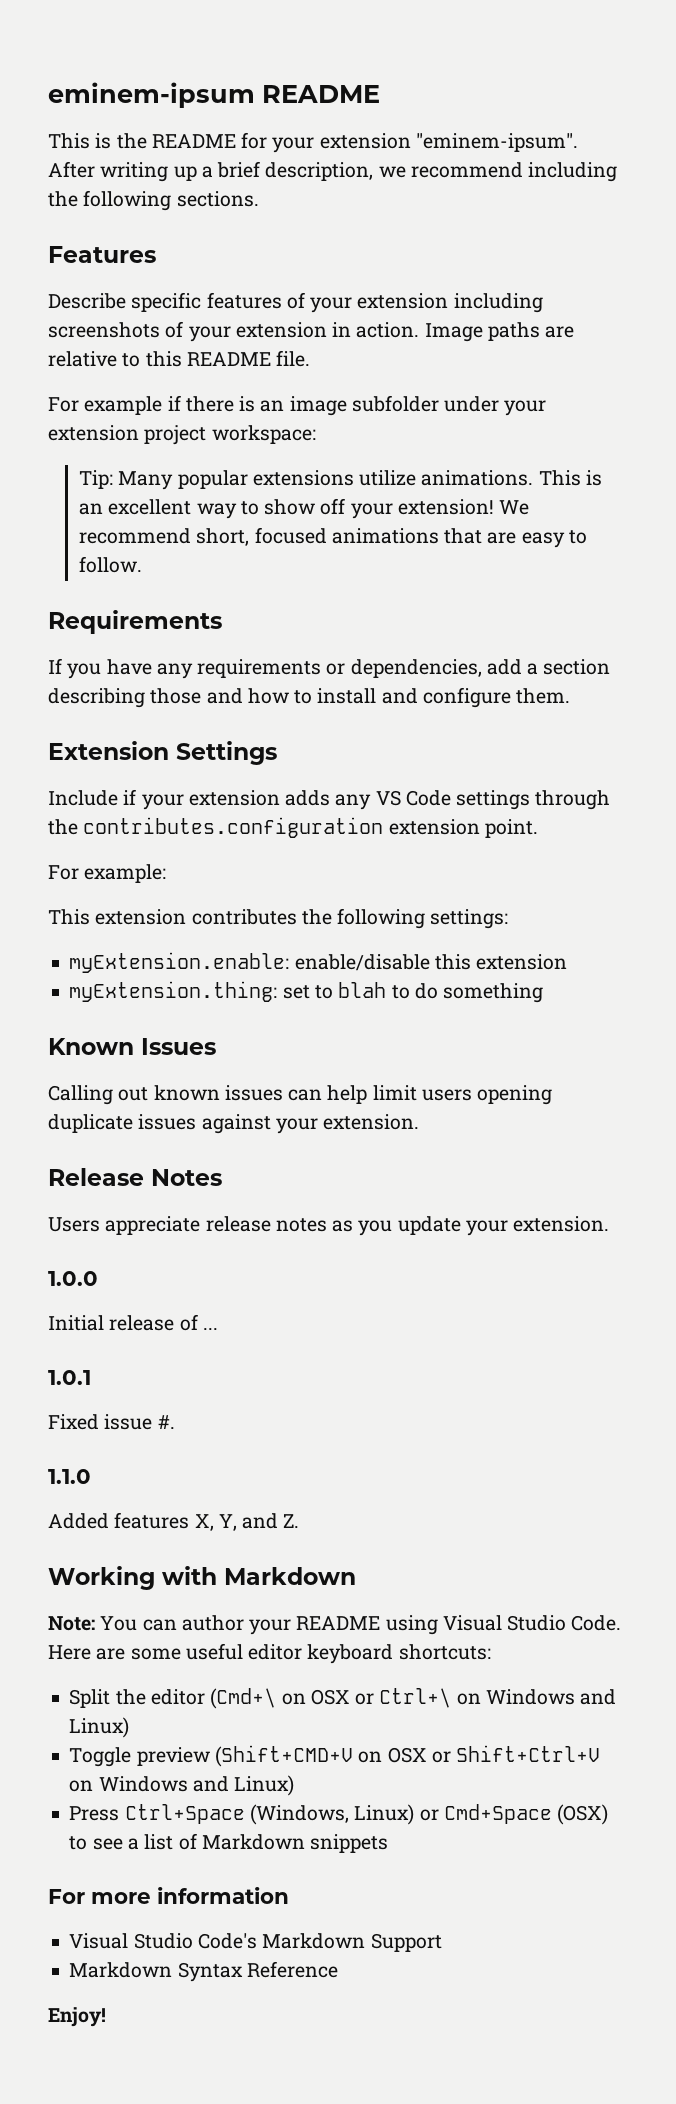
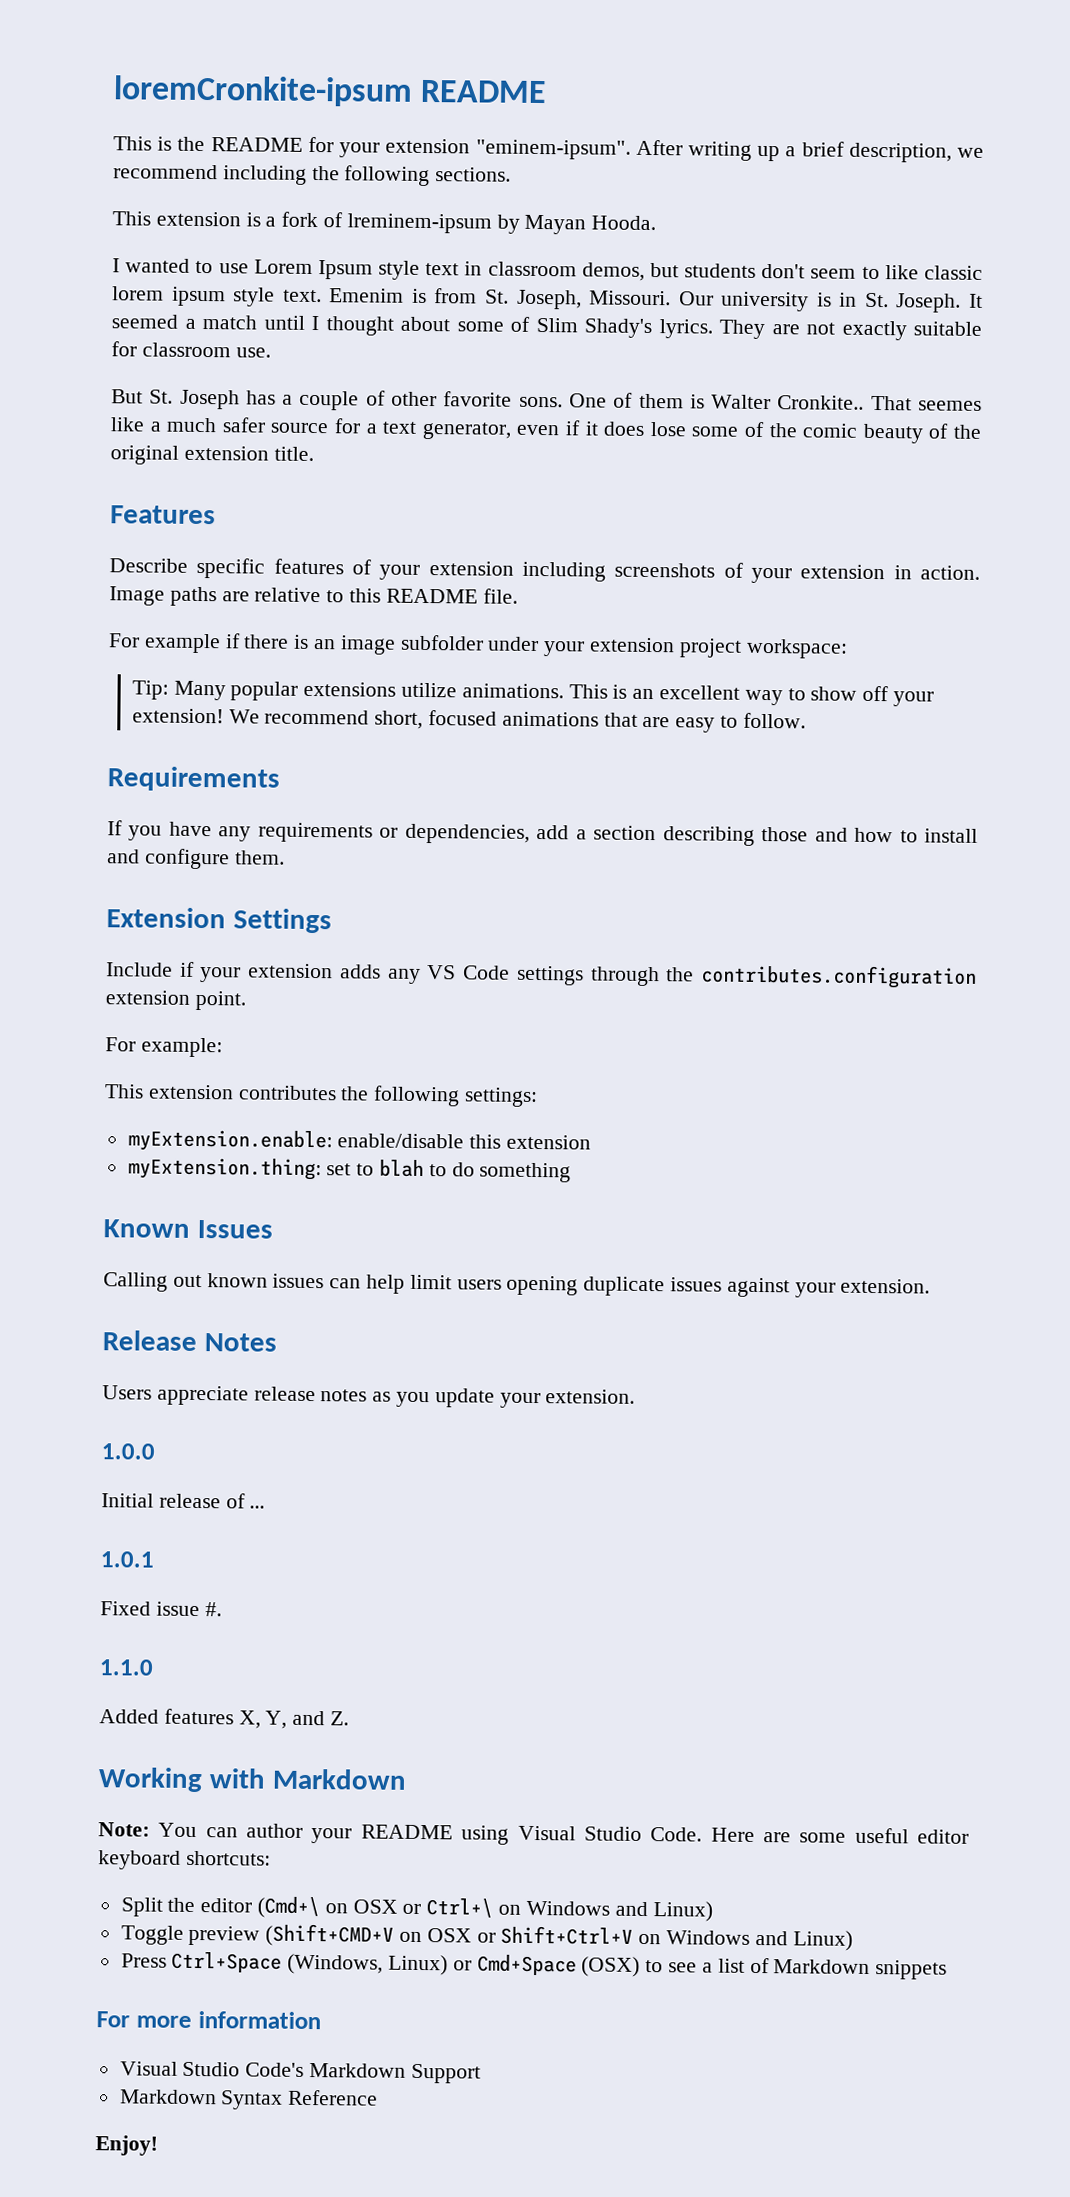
- eminem-ipsum README
+ loremCronkite-ipsum README
+ This extension is a fork of lreminem-ipsum by Mayan Hooda.
+ I wanted to use Lorem Ipsum style text in classroom demos, but students don't seem to like classic lorem ipsum style text. Emenim is from St. Joseph, Missouri. Our university is in St. Joseph. It seemed a match until I thought about some of Slim Shady's lyrics. They are not exactly suitable for classroom use.
+ But St. Joseph has a couple of other favorite sons. One of them is Walter Cronkite.. That seemes like a much safer source for a text generator, even if it does lose some of the comic beauty of the original extension title.

